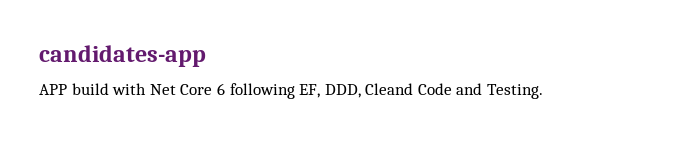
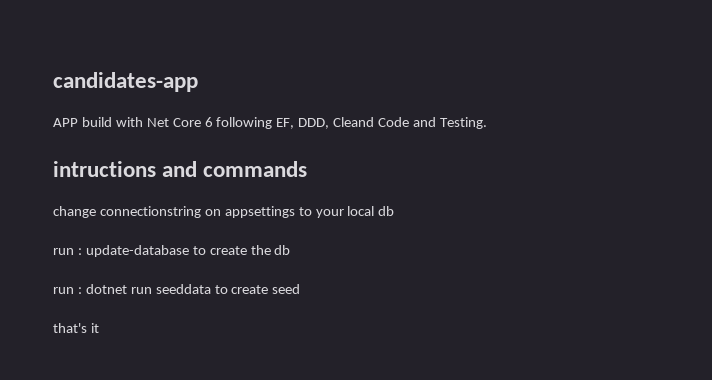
+ intructions and commands
+ change connectionstring on appsettings to your local db
+ run : update-database to create the db
+ run : dotnet run seeddata to create seed
+ that's it

